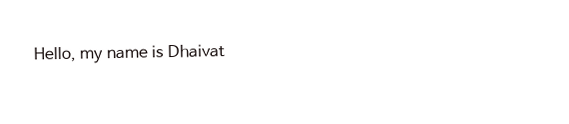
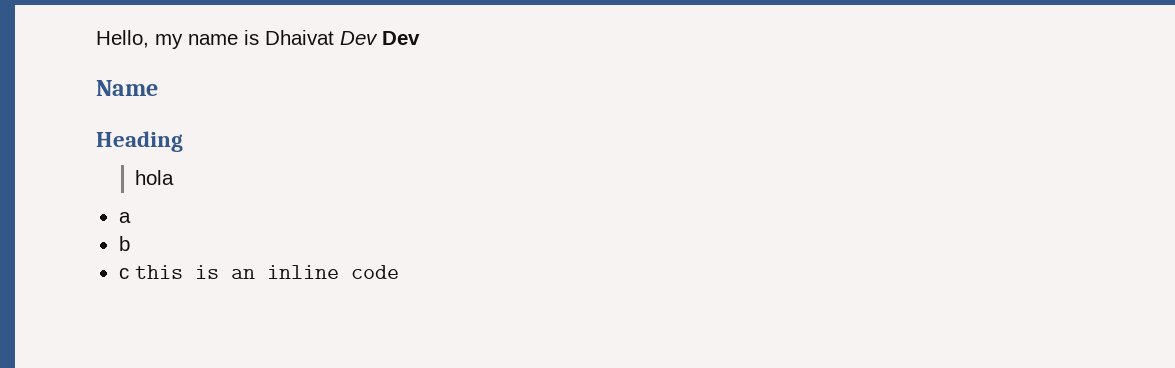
- Hello, my name is Dhaivat
+ Hello, my name is Dhaivat Dev Dev
+ Name
+ Heading
+ hola
+ a
+ b
+ c this is an inline code

